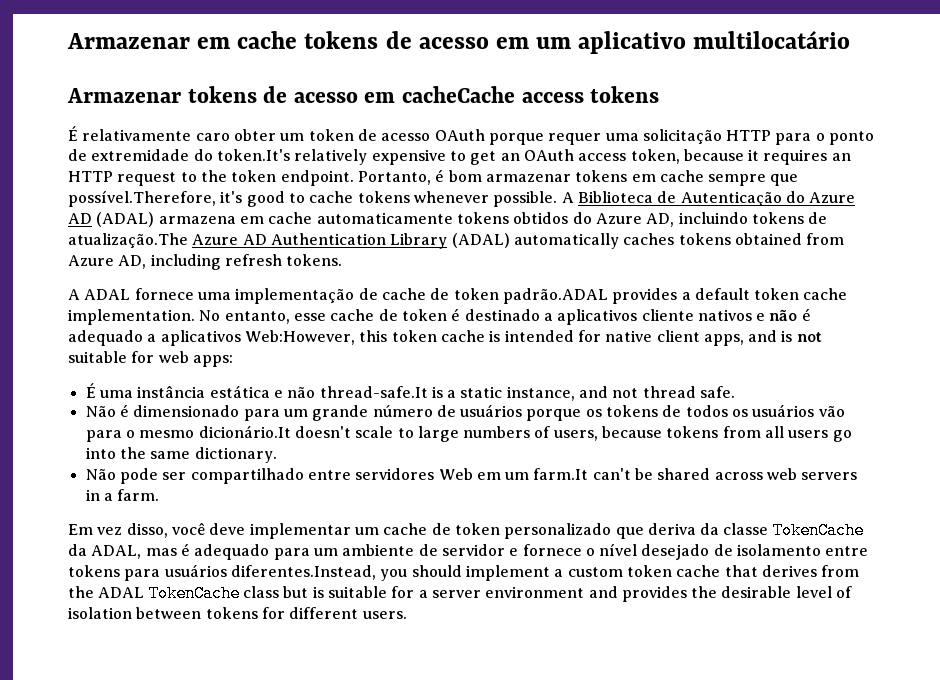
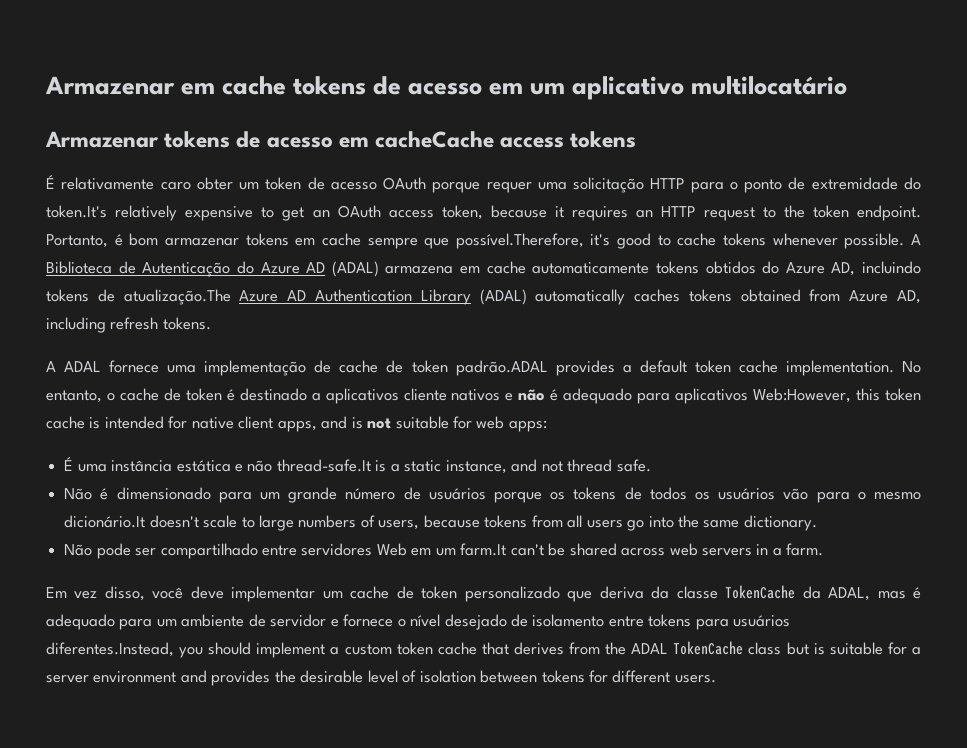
- No entanto, esse cache de token é destinado a aplicativos cliente nativos e não é adequado a aplicativos Web:However, this token cache is intended for native client apps, and is not suitable for web apps:
+ No entanto, o cache de token é destinado a aplicativos cliente nativos e não é adequado para aplicativos Web:However, this token cache is intended for native client apps, and is not suitable for web apps:

